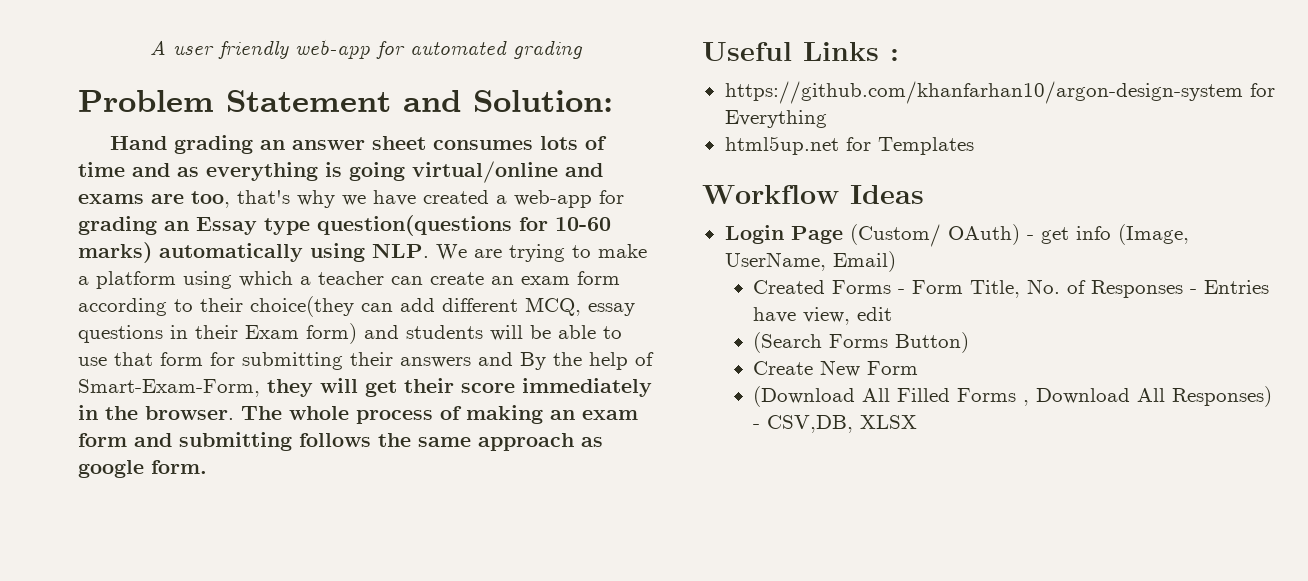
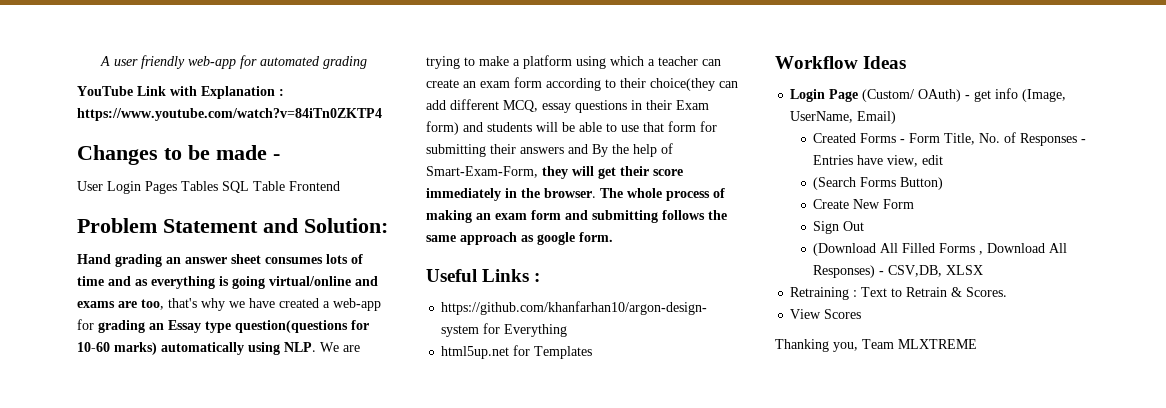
+ YouTube Link with Explanation : https://www.youtube.com/watch?v=84iTn0ZKTP4
+ Changes to be made -
+ User Login Pages Tables SQL Table Frontend
+ Sign Out
+ Retraining : Text to Retrain & Scores.
+ View Scores
+ Thanking you, Team MLXTREME

